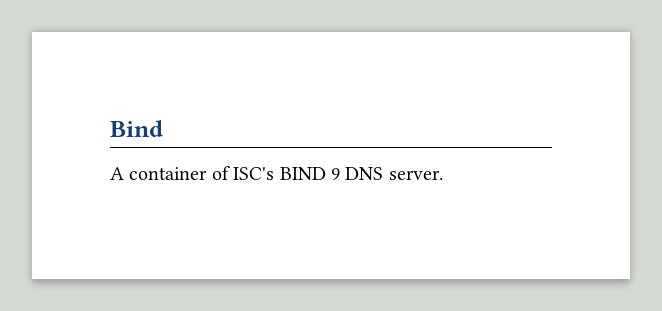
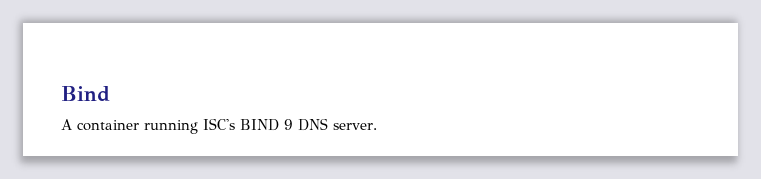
- A container of ISC's BIND 9 DNS server.
+ A container running ISC's BIND 9 DNS server.

